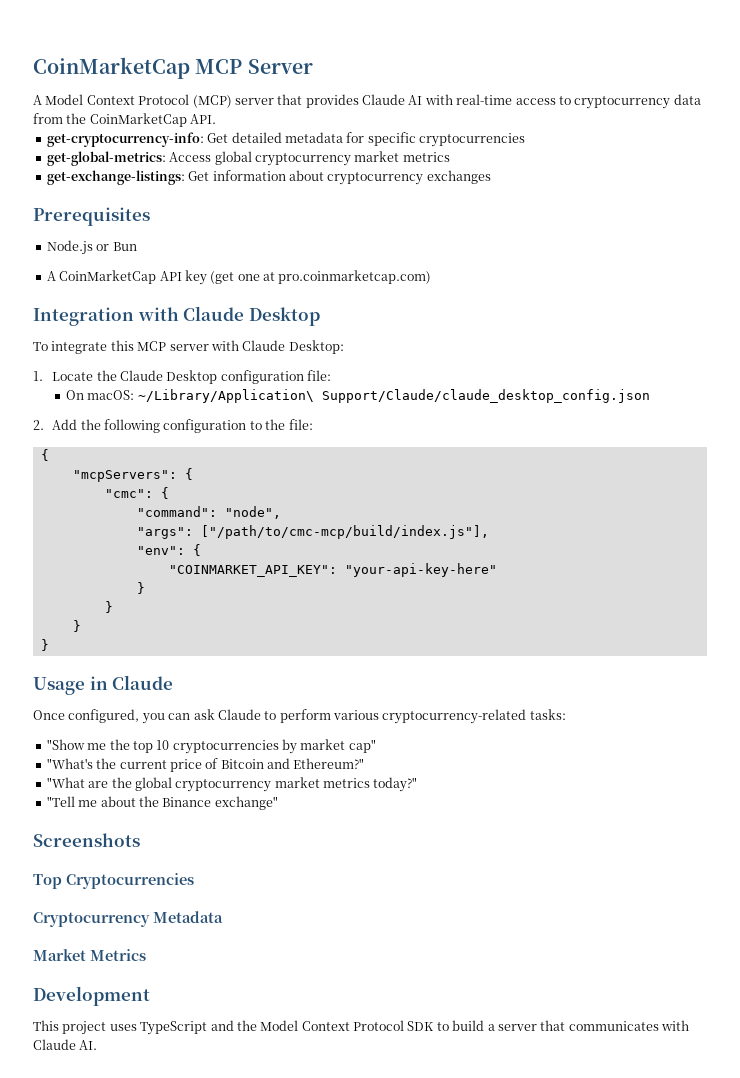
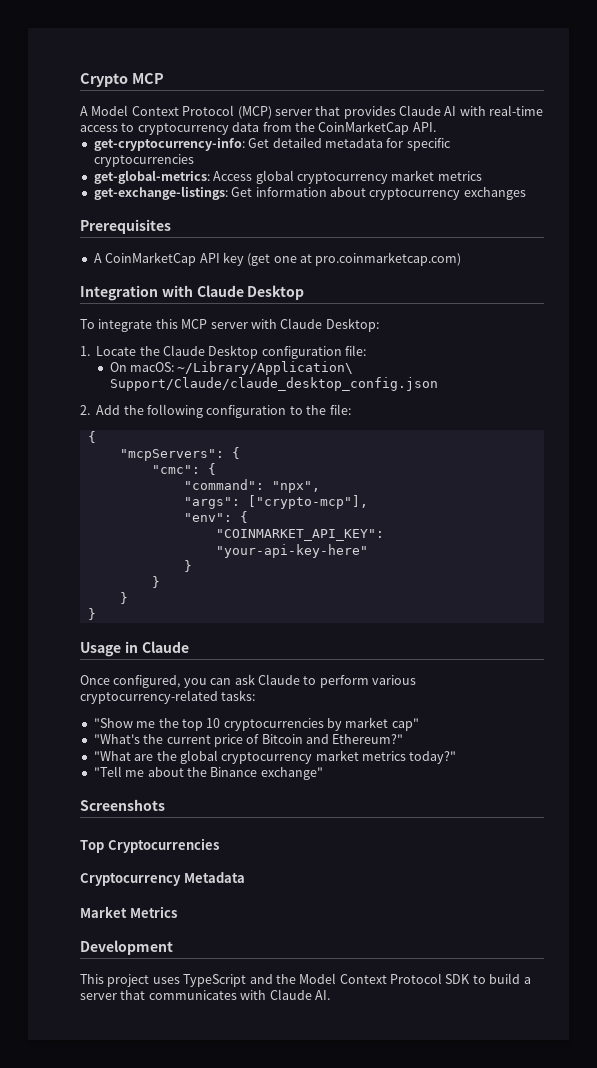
- CoinMarketCap MCP Server
+ Crypto MCP
- Node.js or Bun
- "command": "node",
+ "command": "npx",
- "args": ["/path/to/cmc-mcp/build/index.js"],
+ "args": ["crypto-mcp"],

